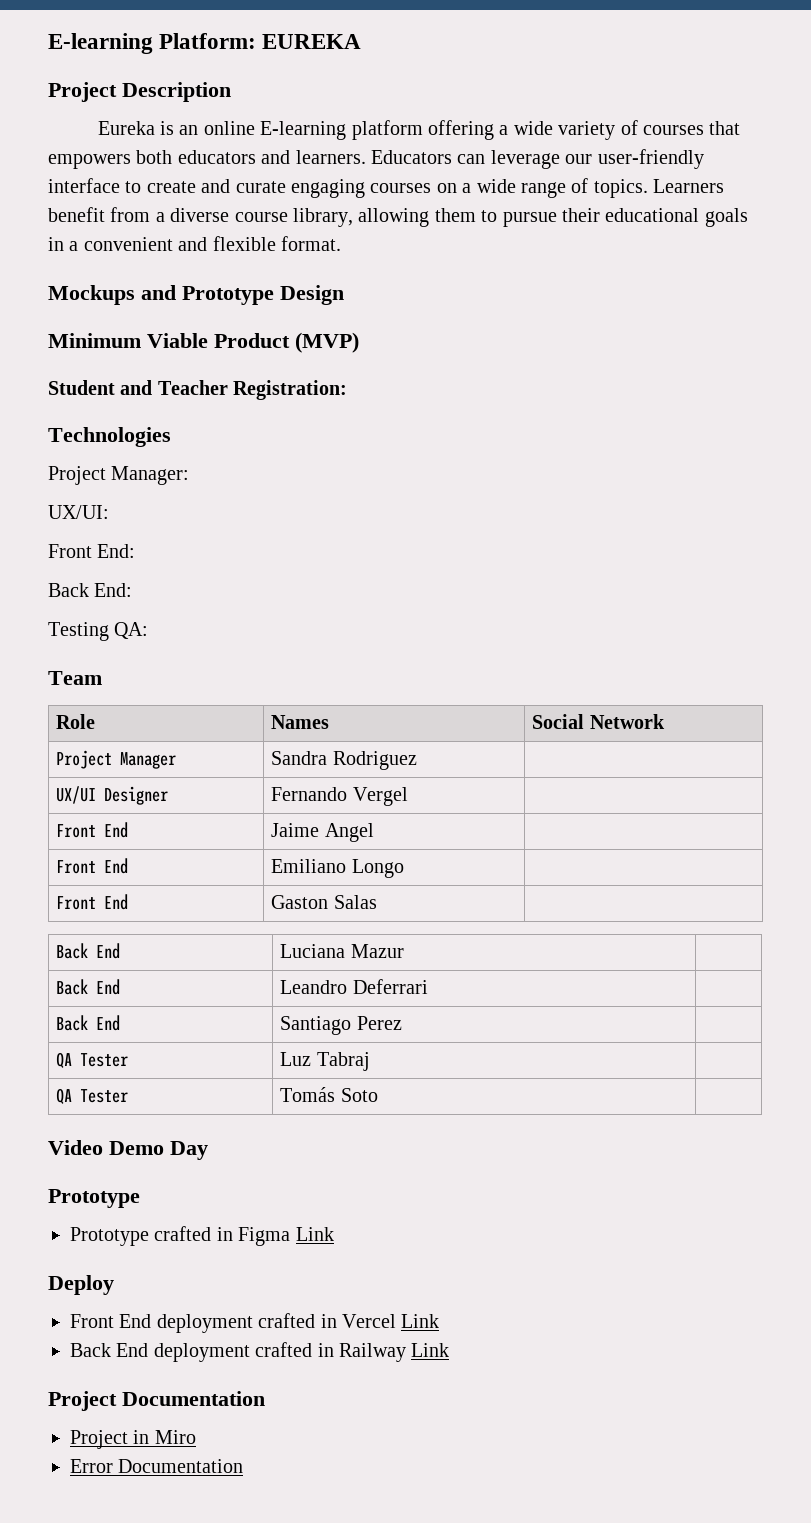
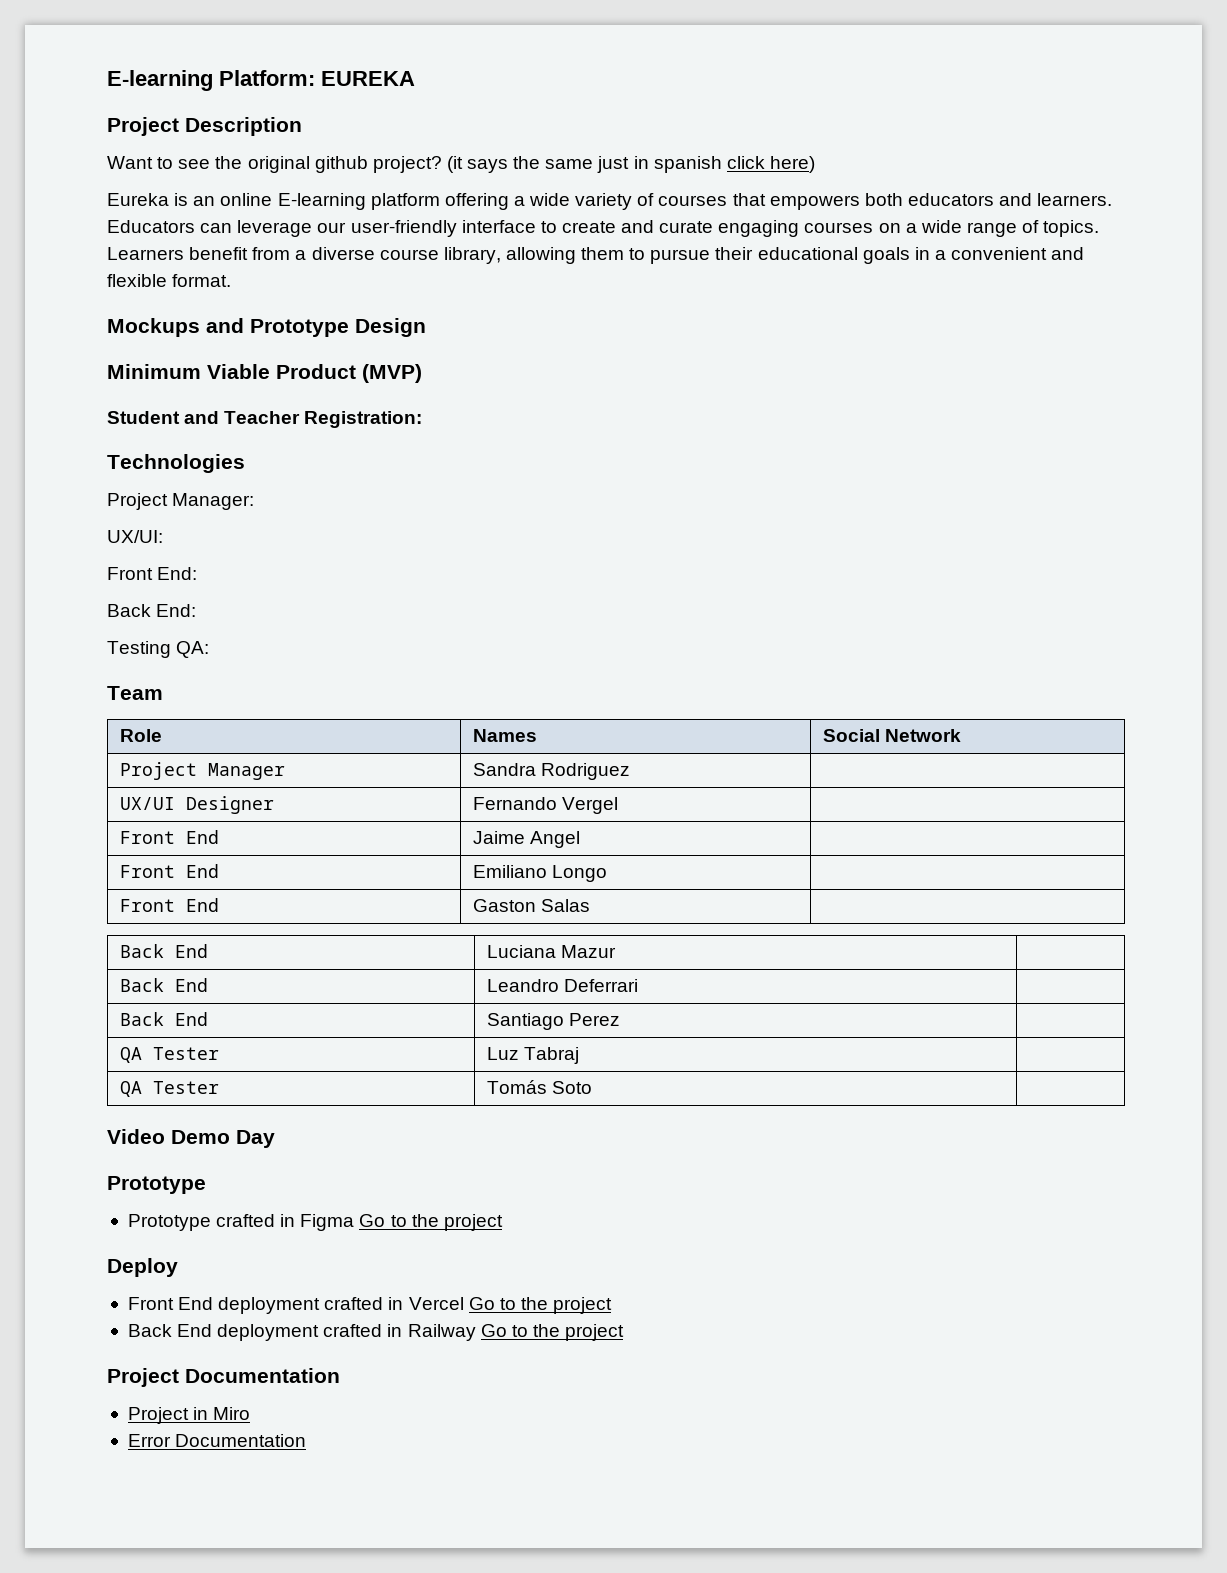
+ Want to see the original github project? (it says the same just in spanish click here)
- Prototype crafted in Figma Link
+ Prototype crafted in Figma Go to the project
- Front End deployment crafted in Vercel Link
+ Front End deployment crafted in Vercel Go to the project
- Back End deployment crafted in Railway Link
+ Back End deployment crafted in Railway Go to the project

